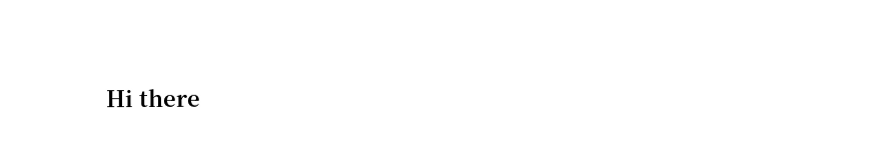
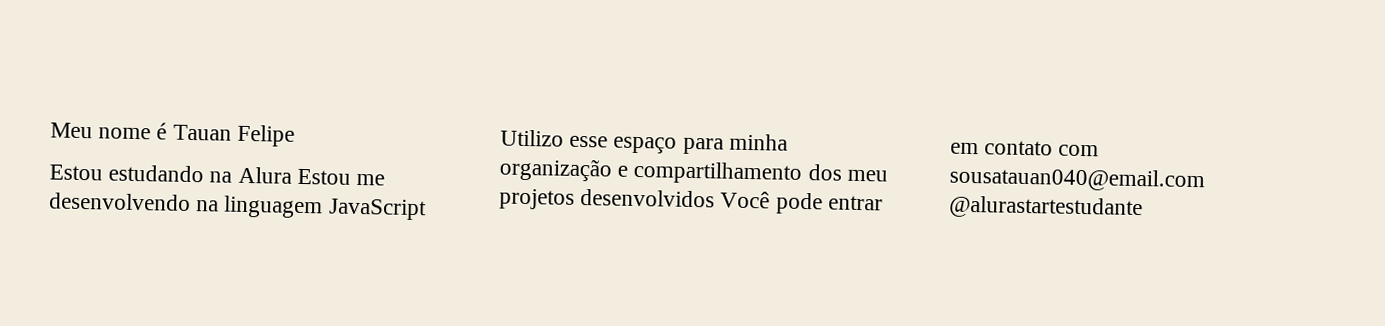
- Hi there
+ Meu nome é Tauan Felipe
+ Estou estudando na Alura Estou me desenvolvendo na linguagem JavaScript Utilizo esse espaço para minha organização e compartilhamento dos meu projetos desenvolvidos Você pode entrar em contato com sousatauan040@email.com @alurastartestudante

